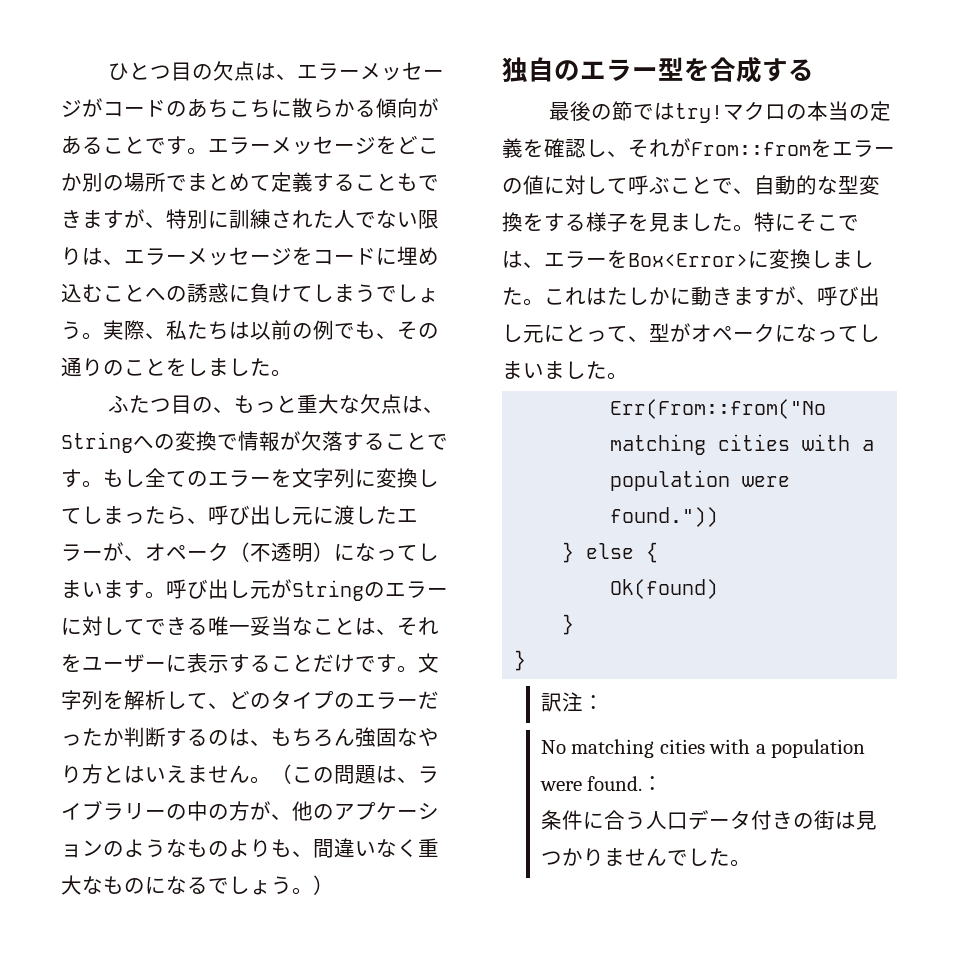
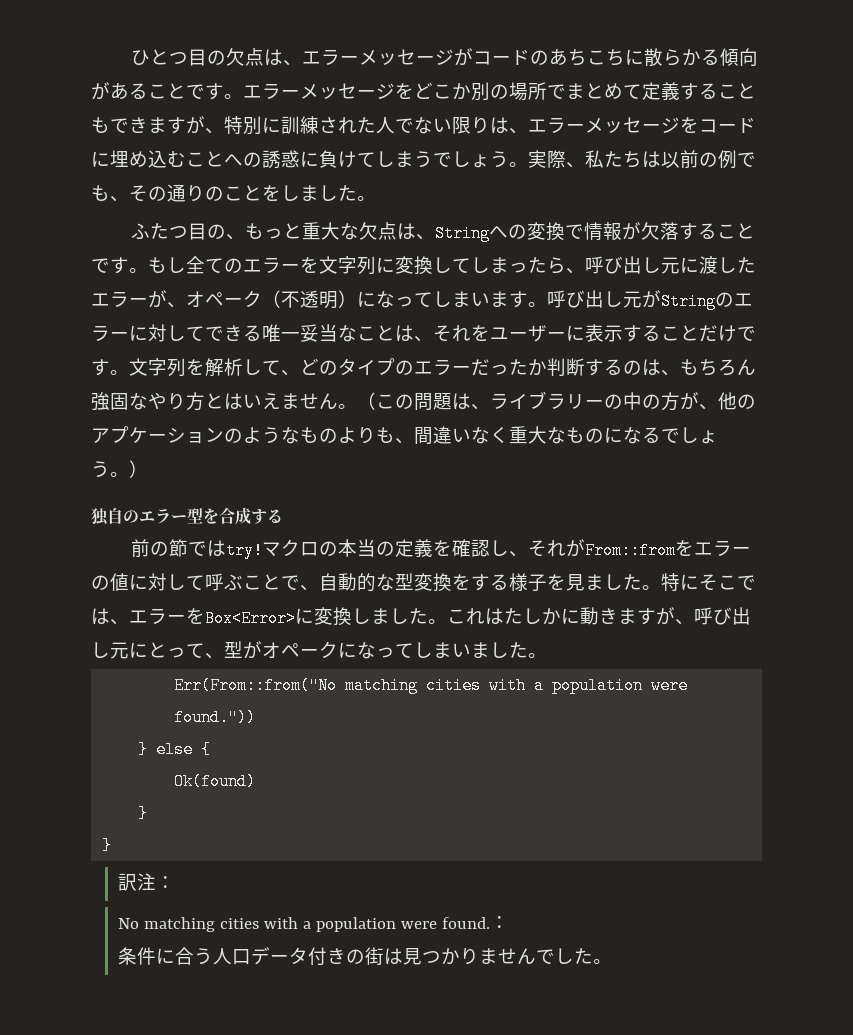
- 最後の節ではtry!
+ 前の節ではtry!

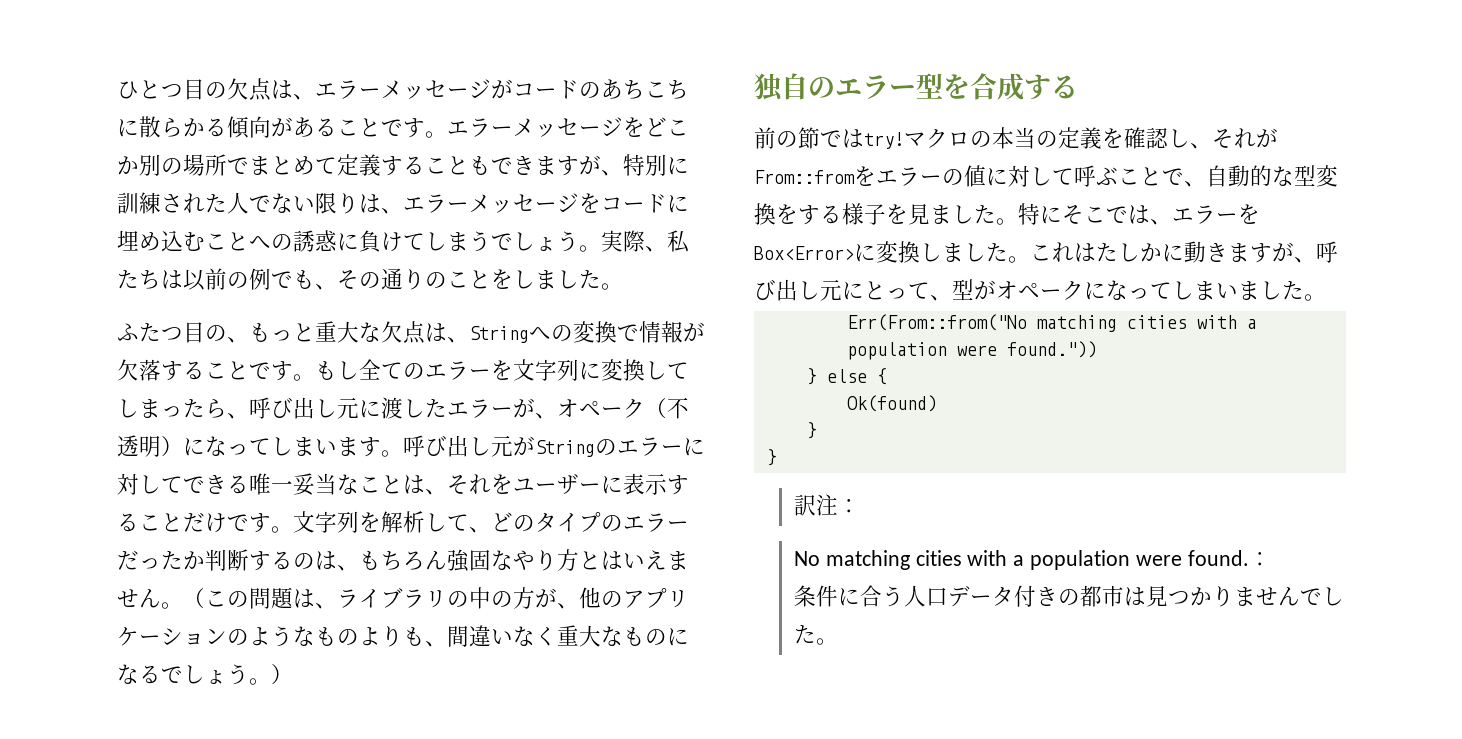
- （この問題は、ライブラリーの中の方が、他のアプケーションのようなものよりも、間違いなく重大なものになるでしょう。）
+ （この問題は、ライブラリの中の方が、他のアプリケーションのようなものよりも、間違いなく重大なものになるでしょう。）
- 条件に合う人口データ付きの街は見つかりませんでした。
+ 条件に合う人口データ付きの都市は見つかりませんでした。

